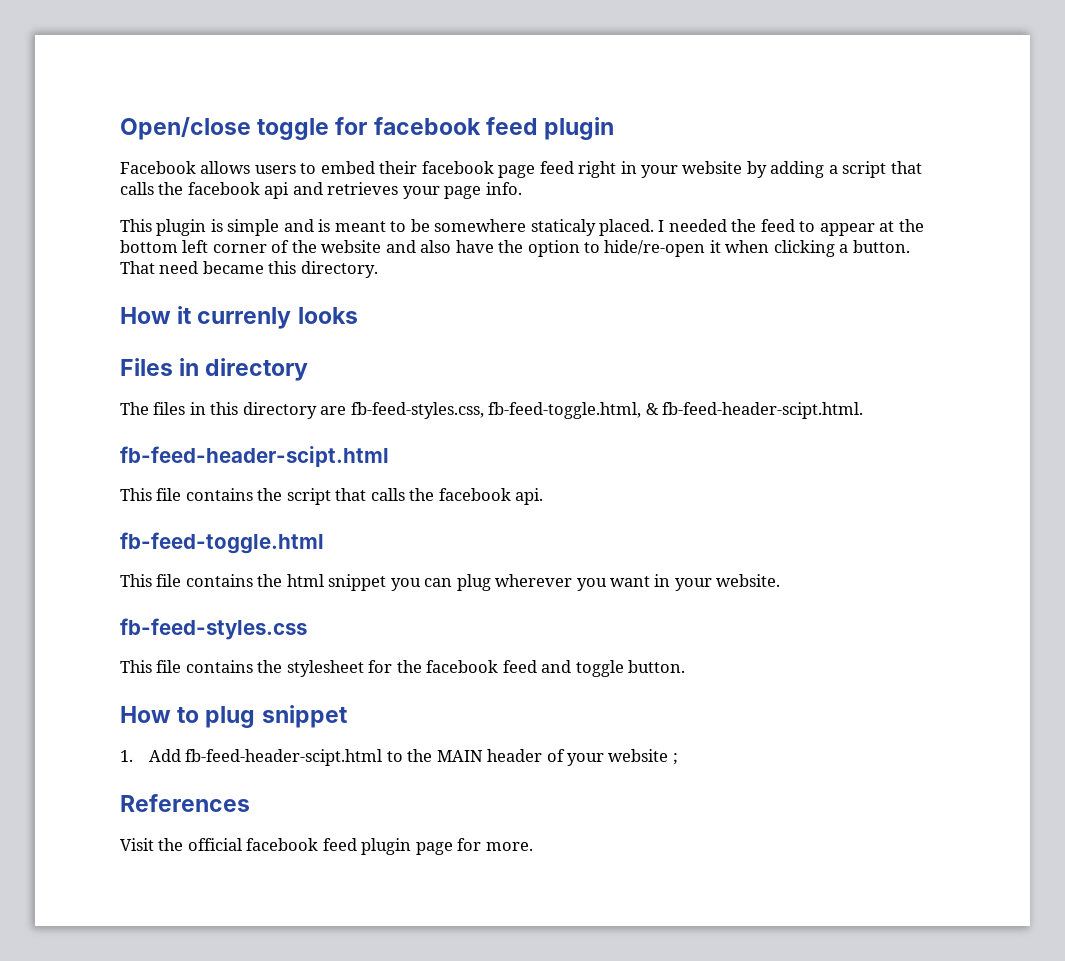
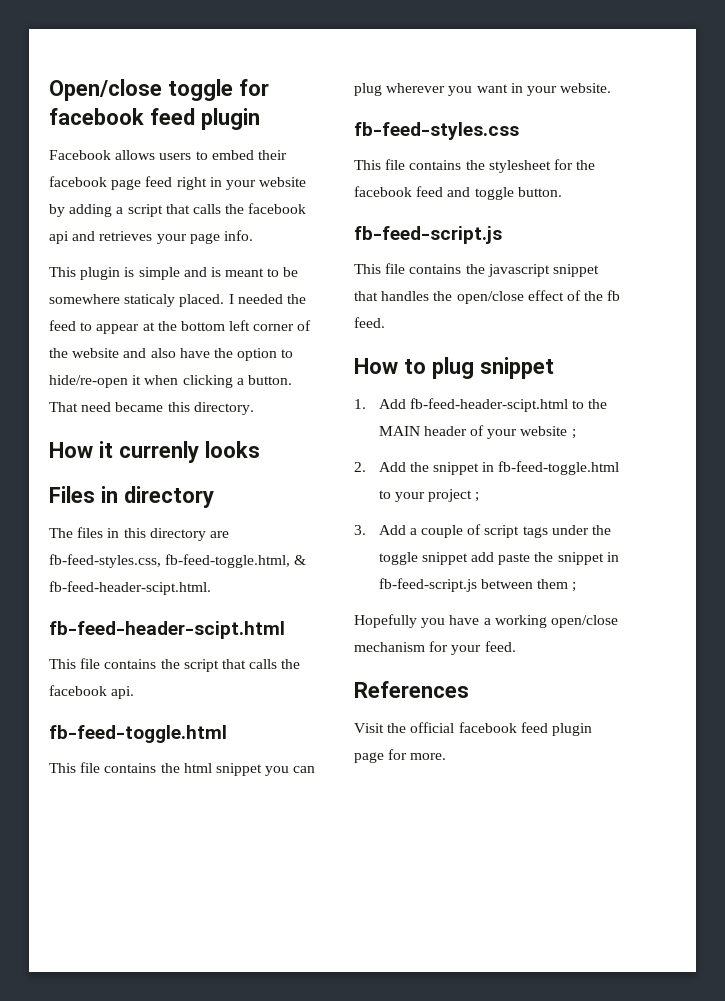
  This file contains the stylesheet for the facebook feed and toggle button.
+ fb-feed-script.js
+ This file contains the javascript snippet that handles the open/close effect of the fb feed.
+ 2. Add the snippet in fb-feed-toggle.html to your project ;
+ 3. Add a couple of script tags under the toggle snippet add paste the snippet in fb-feed-script.js between them ;
+ Hopefully you have a working open/close mechanism for your feed.

